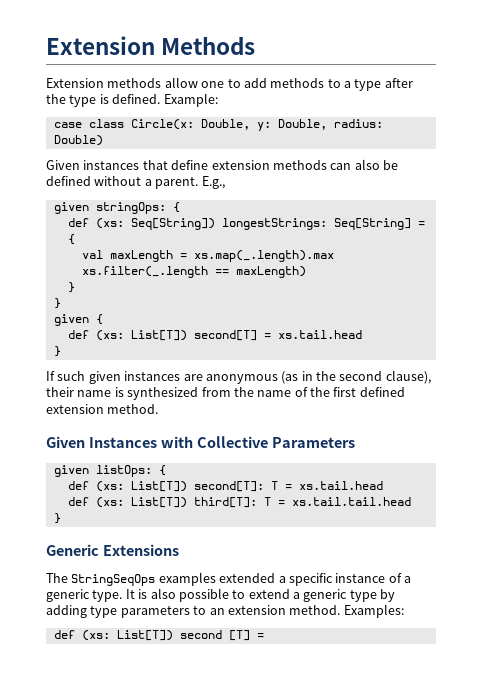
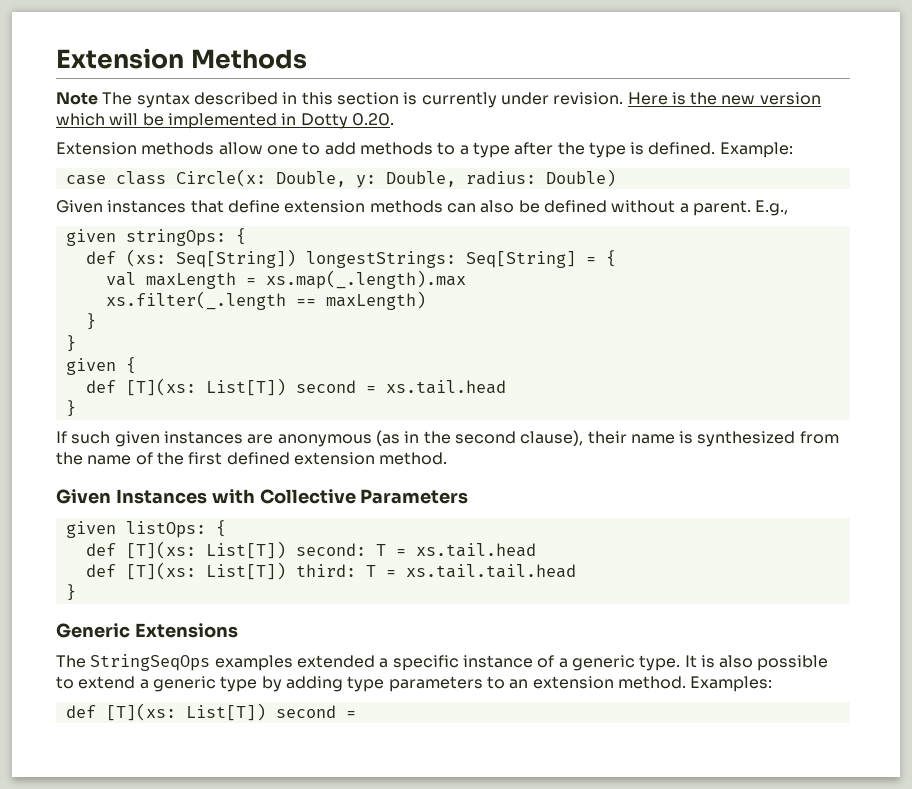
+ Note The syntax described in this section is currently under revision. Here is the new version which will be implemented in Dotty 0.20.
- def (xs: List[T]) second[T] = xs.tail.head
+ def [T](xs: List[T]) second = xs.tail.head
- def (xs: List[T]) second[T]: T = xs.tail.head
+ def [T](xs: List[T]) second: T = xs.tail.head
- def (xs: List[T]) third[T]: T = xs.tail.tail.head
+ def [T](xs: List[T]) third: T = xs.tail.tail.head
  Examples:
- def (xs: List[T]) second [T] =
+ def [T](xs: List[T]) second =

